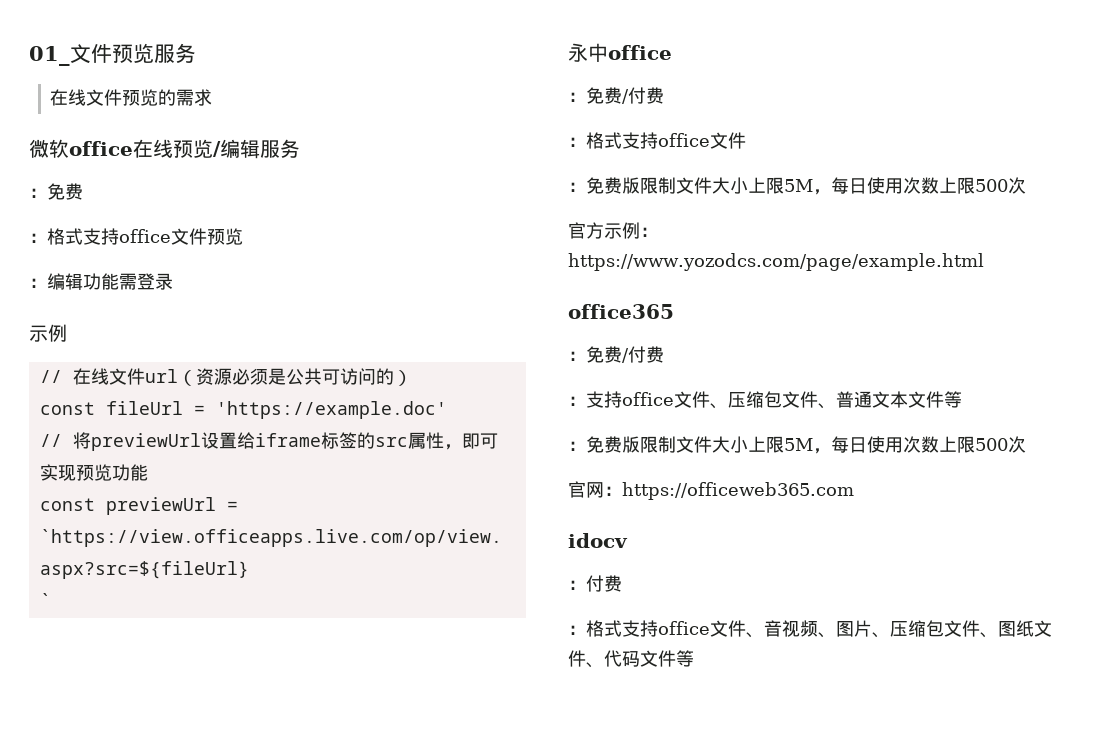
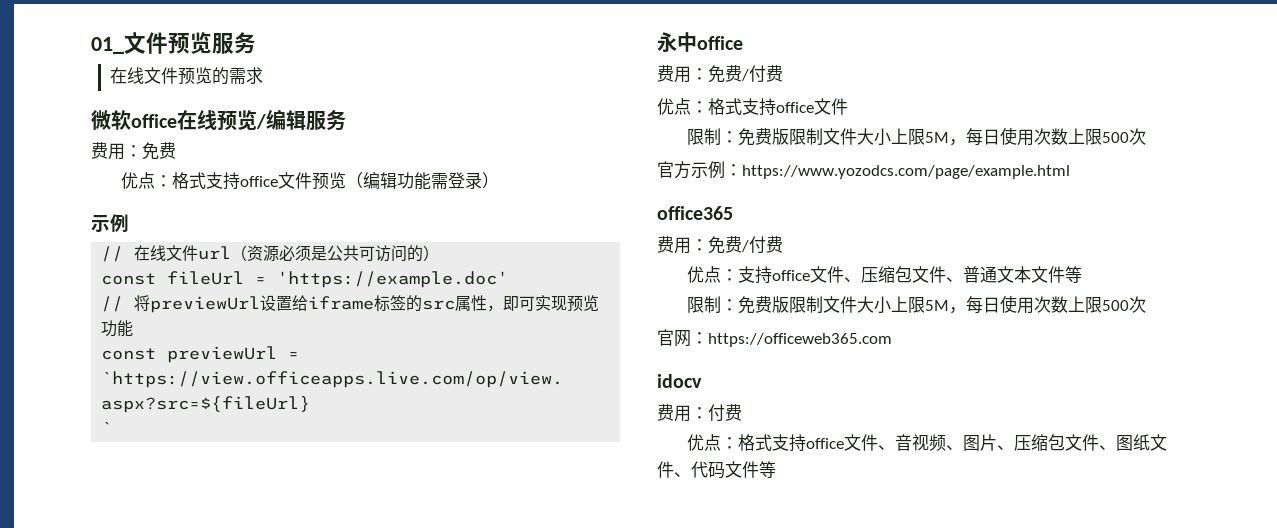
  微软office在线预览/编辑服务
- ：免费
+ 费用：免费
- ：格式支持office文件预览
- ：编辑功能需登录
+ 优点：格式支持office文件预览（编辑功能需登录）
  永中office
- ：免费/付费
- ：格式支持office文件
- ：免费版限制文件大小上限5M，每日使用次数上限500次
+ 费用：免费/付费
+ 优点：格式支持office文件
+ 限制：免费版限制文件大小上限5M，每日使用次数上限500次
  office365
- ：免费/付费
- ：支持office文件、压缩包文件、普通文本文件等
- ：免费版限制文件大小上限5M，每日使用次数上限500次
+ 费用：免费/付费
+ 优点：支持office文件、压缩包文件、普通文本文件等
+ 限制：免费版限制文件大小上限5M，每日使用次数上限500次
- ：付费
+ 费用：付费
- ：格式支持office文件、音视频、图片、压缩包文件、图纸文件、代码文件等
+ 优点：格式支持office文件、音视频、图片、压缩包文件、图纸文件、代码文件等

